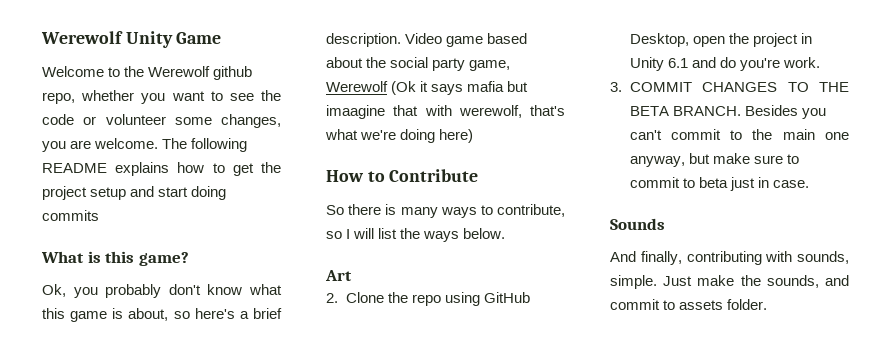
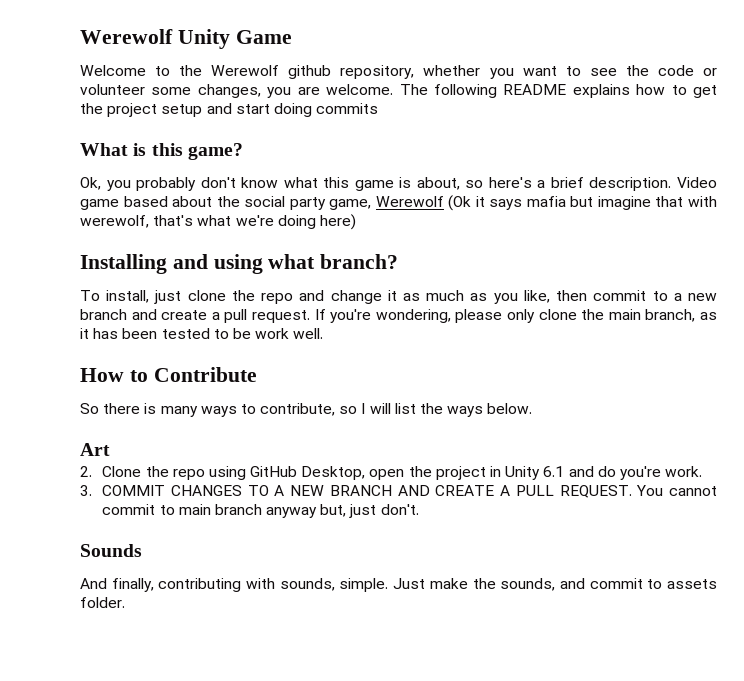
- Welcome to the Werewolf github repo, whether you want to see the code or volunteer some changes, you are welcome.
+ Welcome to the Werewolf github repository, whether you want to see the code or volunteer some changes, you are welcome.
- Video game based about the social party game, Werewolf (Ok it says mafia but imaagine that with werewolf, that's what we're doing here)
+ Video game based about the social party game, Werewolf (Ok it says mafia but imagine that with werewolf, that's what we're doing here)
+ Installing and using what branch?
+ To install, just clone the repo and change it as much as you like, then commit to a new branch and create a pull request. If you're wondering, please only clone the main branch, as it has been tested to be work well.
- 3. COMMIT CHANGES TO THE BETA BRANCH. Besides you can't commit to the main one anyway, but make sure to commit to beta just in case.
+ 3. COMMIT CHANGES TO A NEW BRANCH AND CREATE A PULL REQUEST. You cannot commit to main branch anyway but, just don't.

